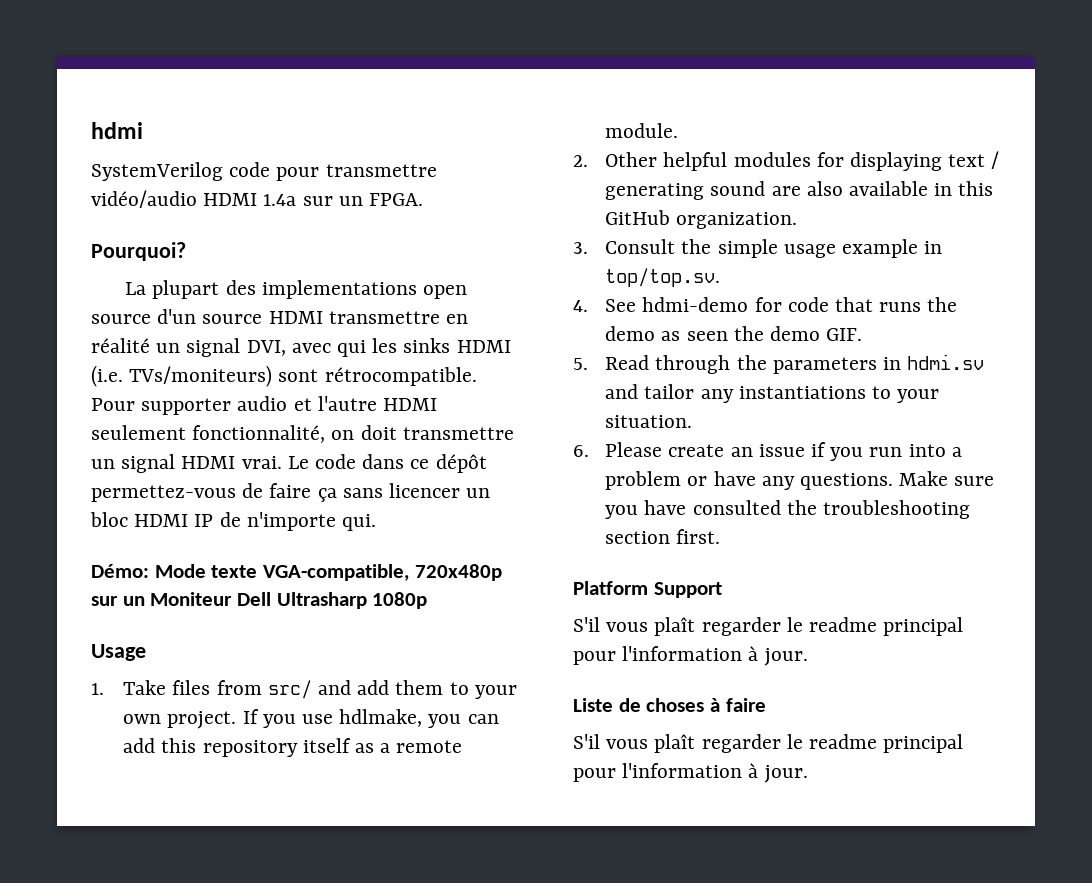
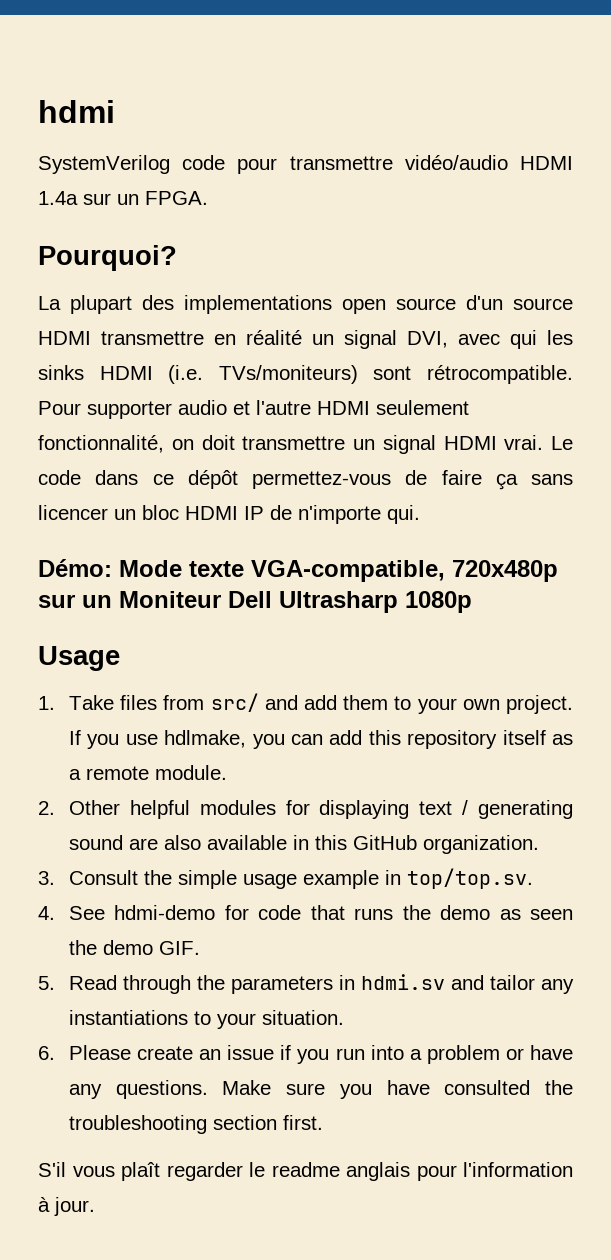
- Platform Support
- S'il vous plaît regarder le readme principal pour l'information à jour.
- Liste de choses à faire
- S'il vous plaît regarder le readme principal pour l'information à jour.
+ S'il vous plaît regarder le readme anglais pour l'information à jour.

